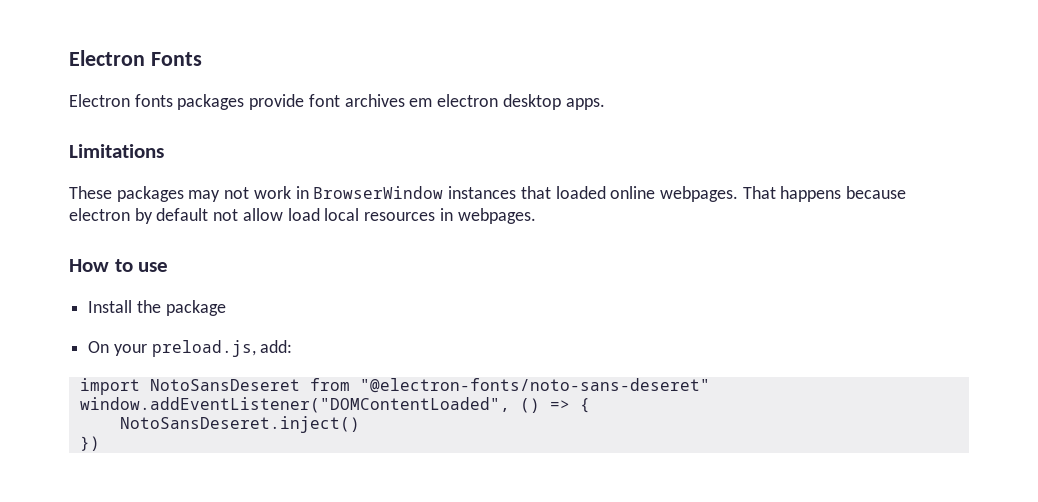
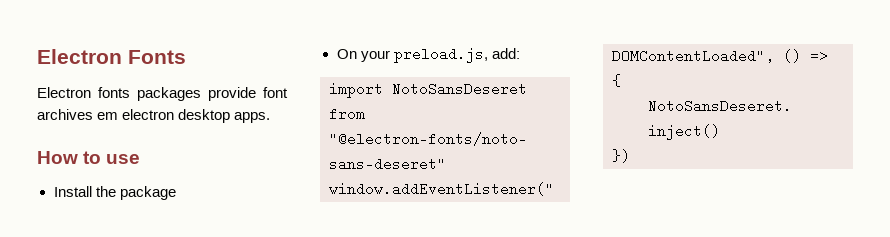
- Limitations
- These packages may not work in BrowserWindow instances that loaded online webpages. That happens because electron by default not allow load local resources in webpages.

